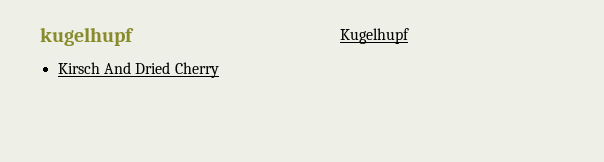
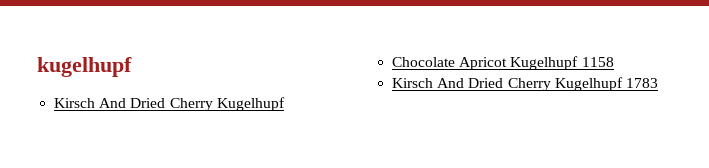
+ Chocolate Apricot Kugelhupf 1158
+ Kirsch And Dried Cherry Kugelhupf 1783

